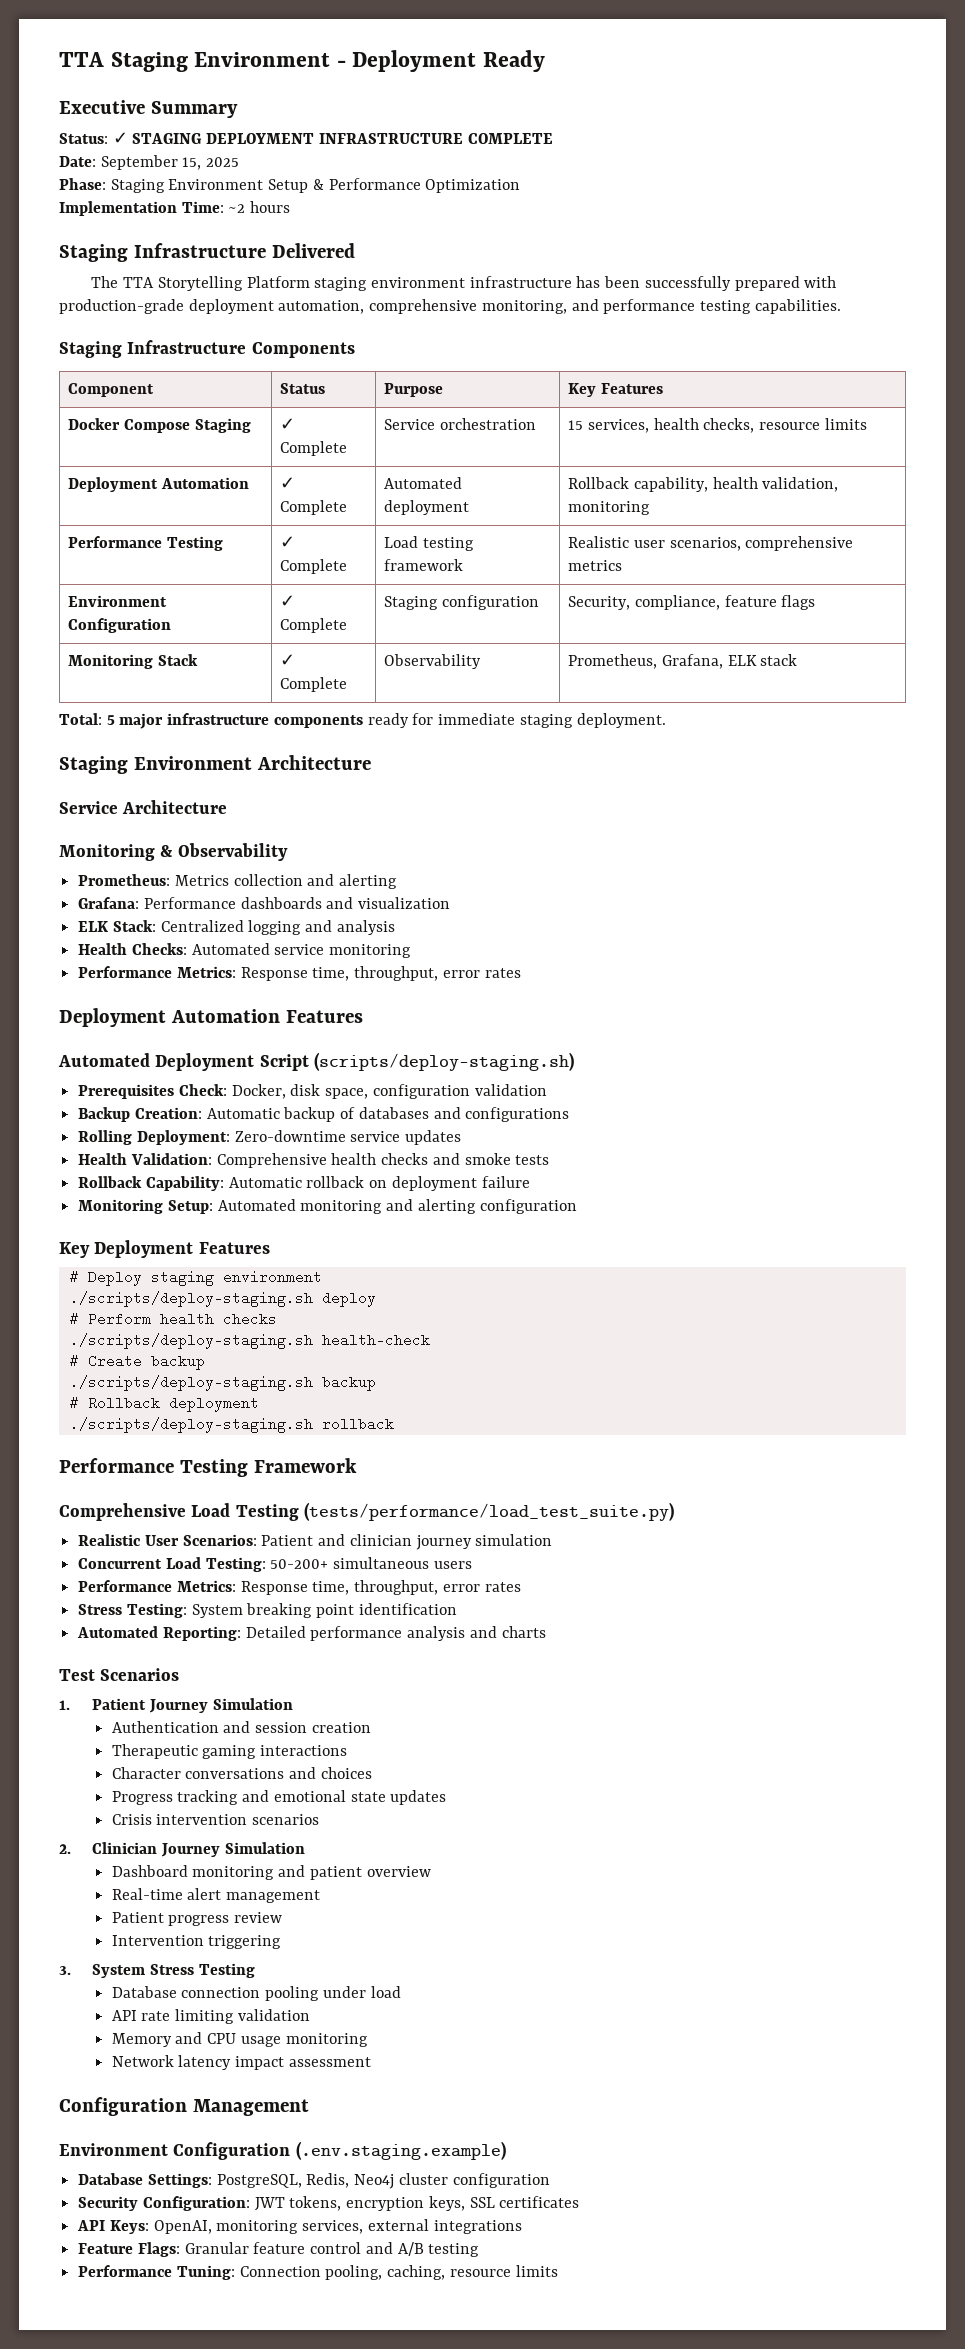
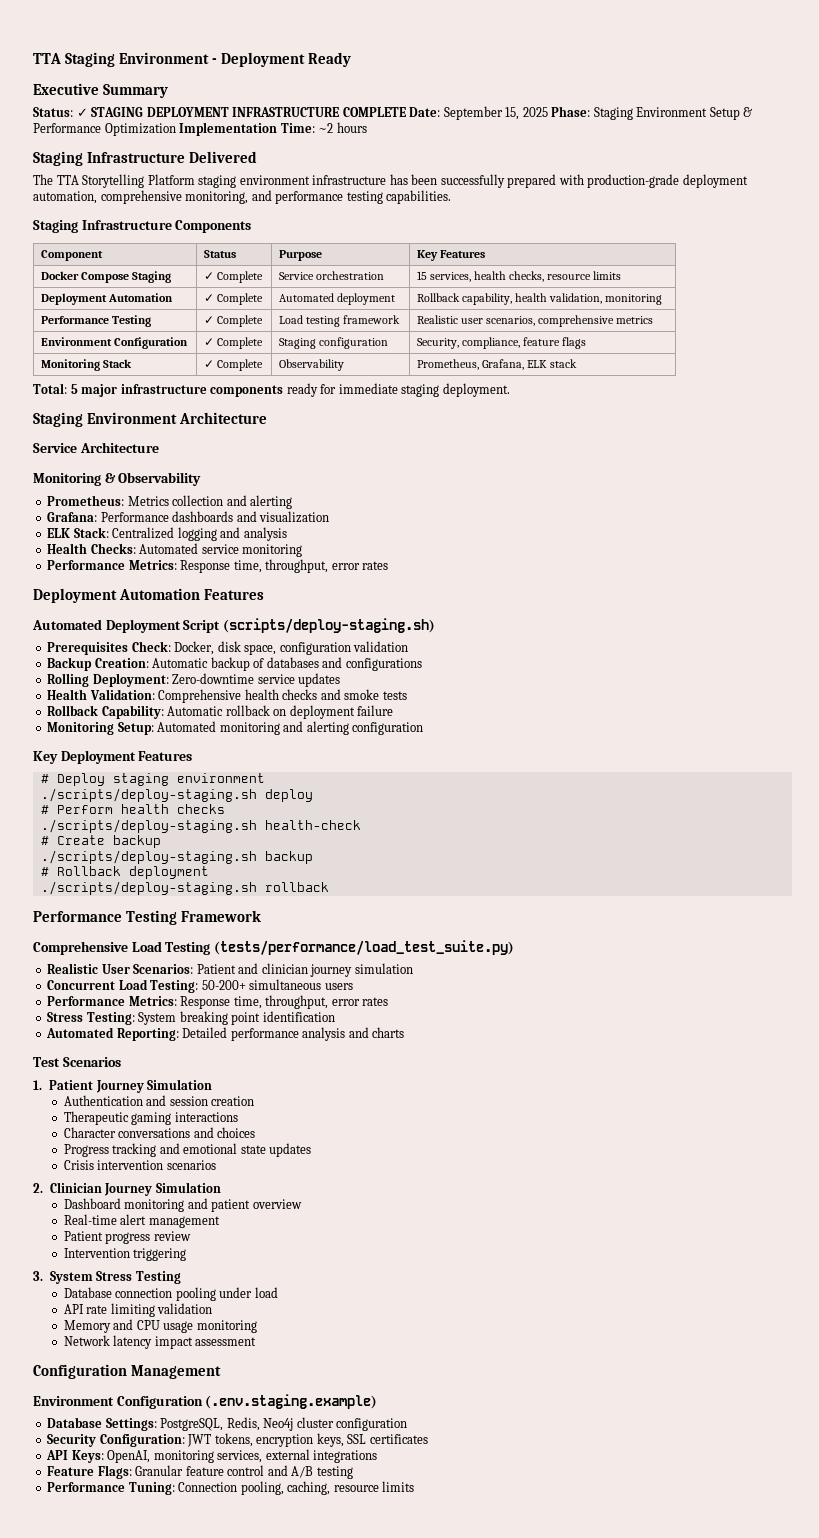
- Status: ✓ STAGING DEPLOYMENT INFRASTRUCTURE COMPLETE
- Date: September 15, 2025
- Phase: Staging Environment Setup & Performance Optimization
- Implementation Time: ~2 hours
+ Status: ✓ STAGING DEPLOYMENT INFRASTRUCTURE COMPLETE Date: September 15, 2025 Phase: Staging Environment Setup & Performance Optimization Implementation Time: ~2 hours

